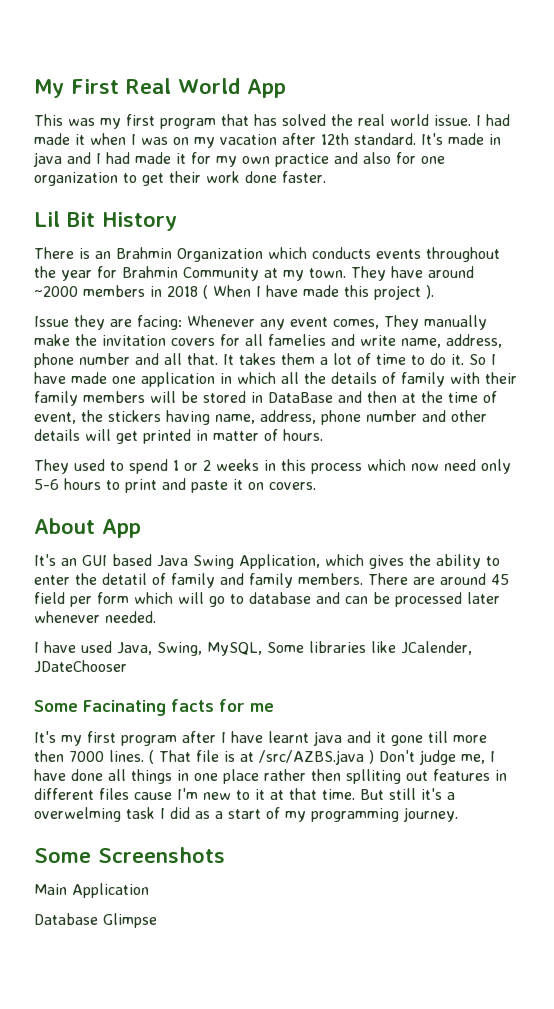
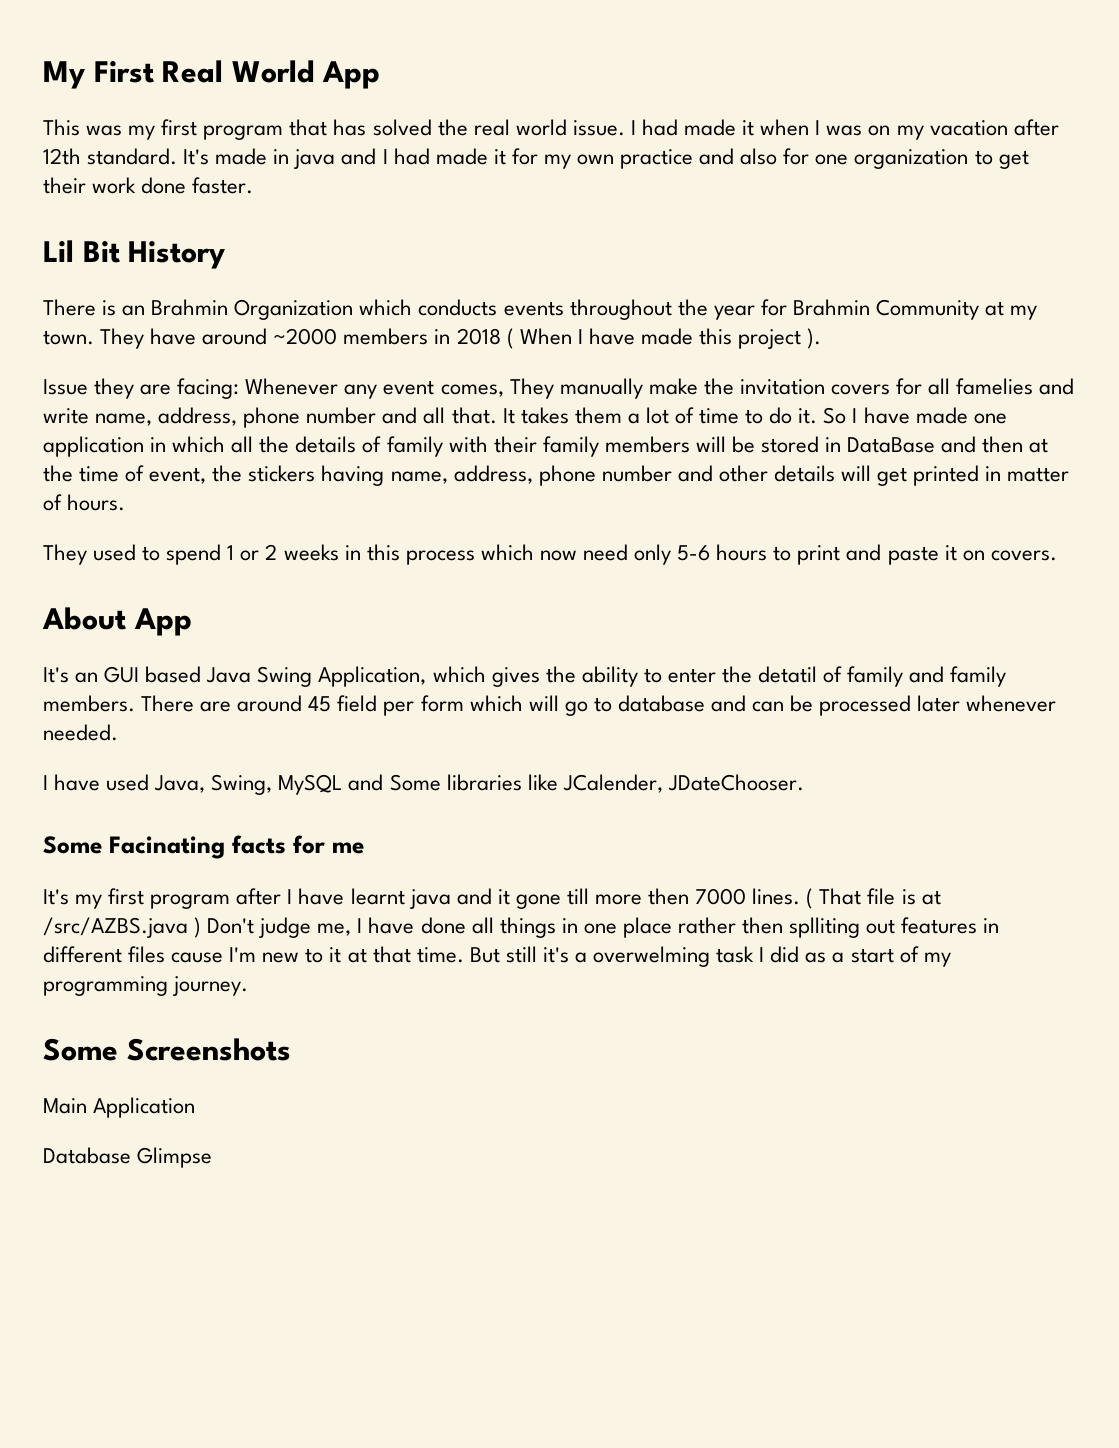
- I have used Java, Swing, MySQL, Some libraries like JCalender, JDateChooser
+ I have used Java, Swing, MySQL and Some libraries like JCalender, JDateChooser.

